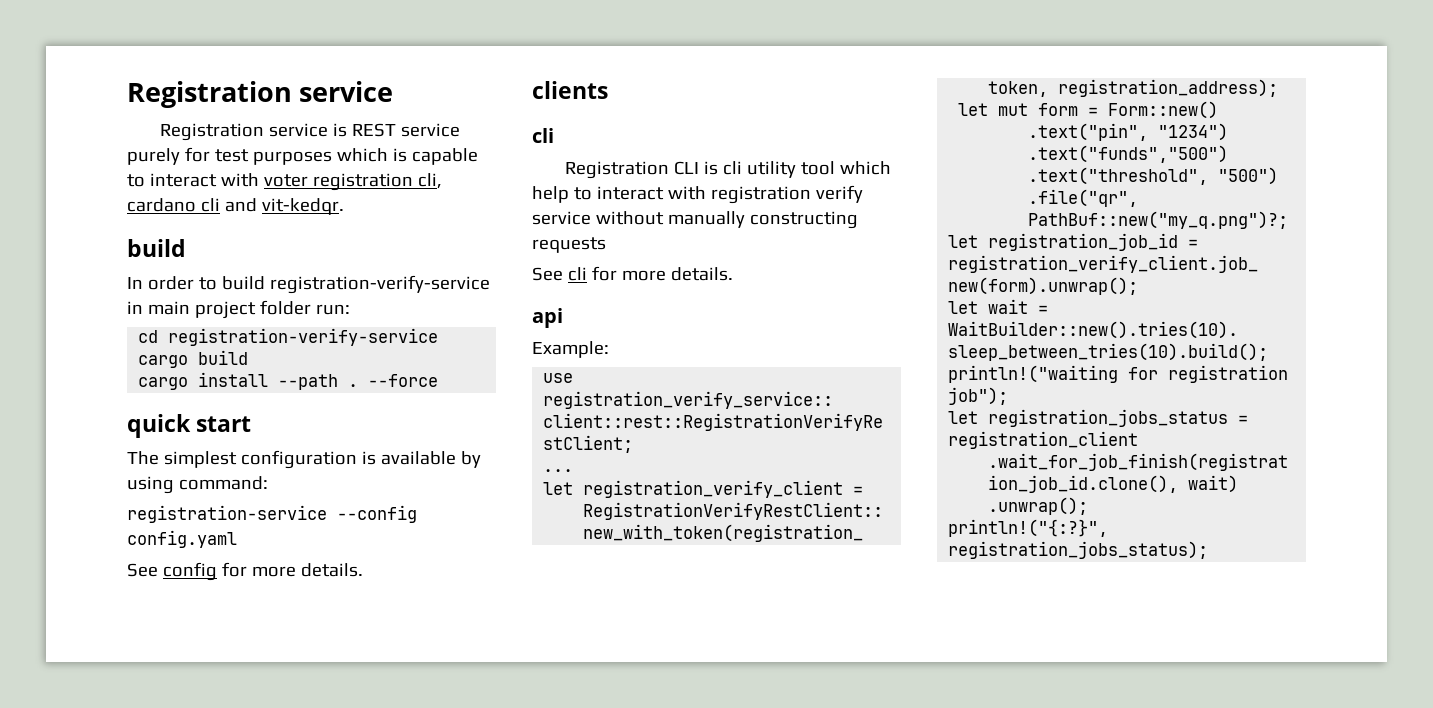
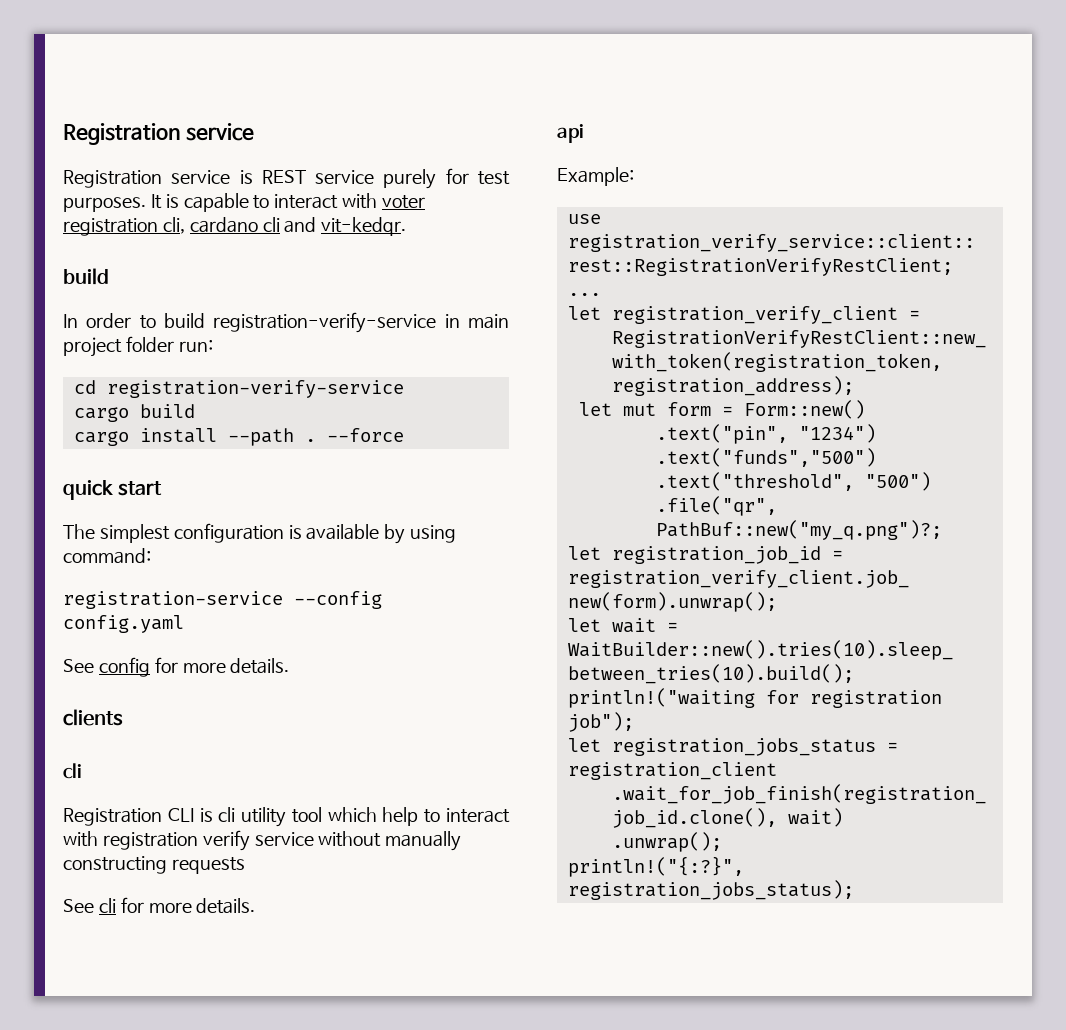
- Registration service is REST service purely for test purposes which is capable to interact with voter registration cli, cardano cli and vit-kedqr.
+ Registration service is REST service purely for test purposes. It is capable to interact with voter registration cli, cardano cli and vit-kedqr.

